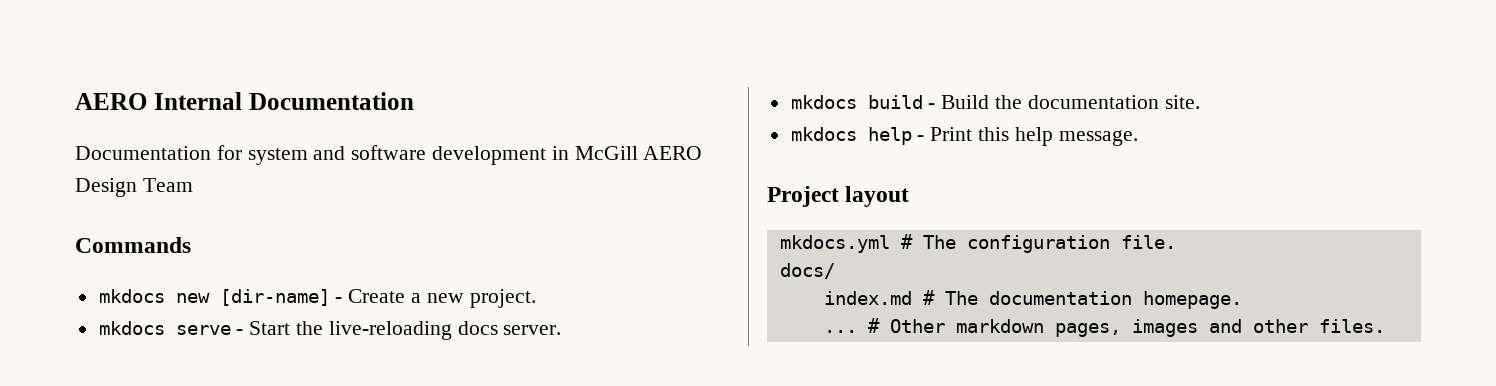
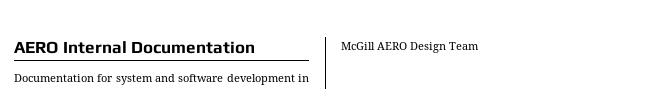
- Commands
- mkdocs new [dir-name] - Create a new project.
- mkdocs serve - Start the live-reloading docs server.
- mkdocs build - Build the documentation site.
- mkdocs help - Print this help message.
- Project layout
- mkdocs.yml # The configuration file.
- docs/
- index.md # The documentation homepage.
- ... # Other markdown pages, images and other files.

